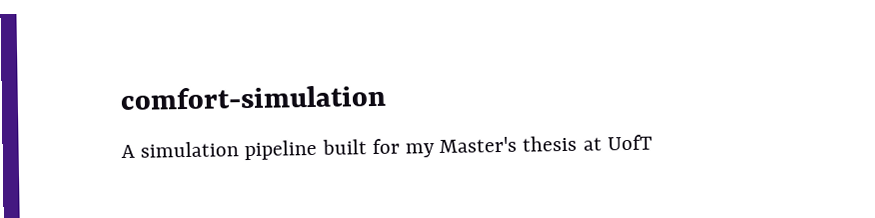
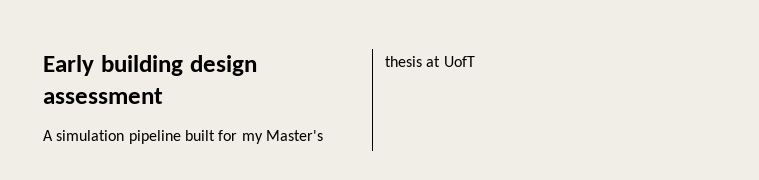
- comfort-simulation
+ Early building design assessment

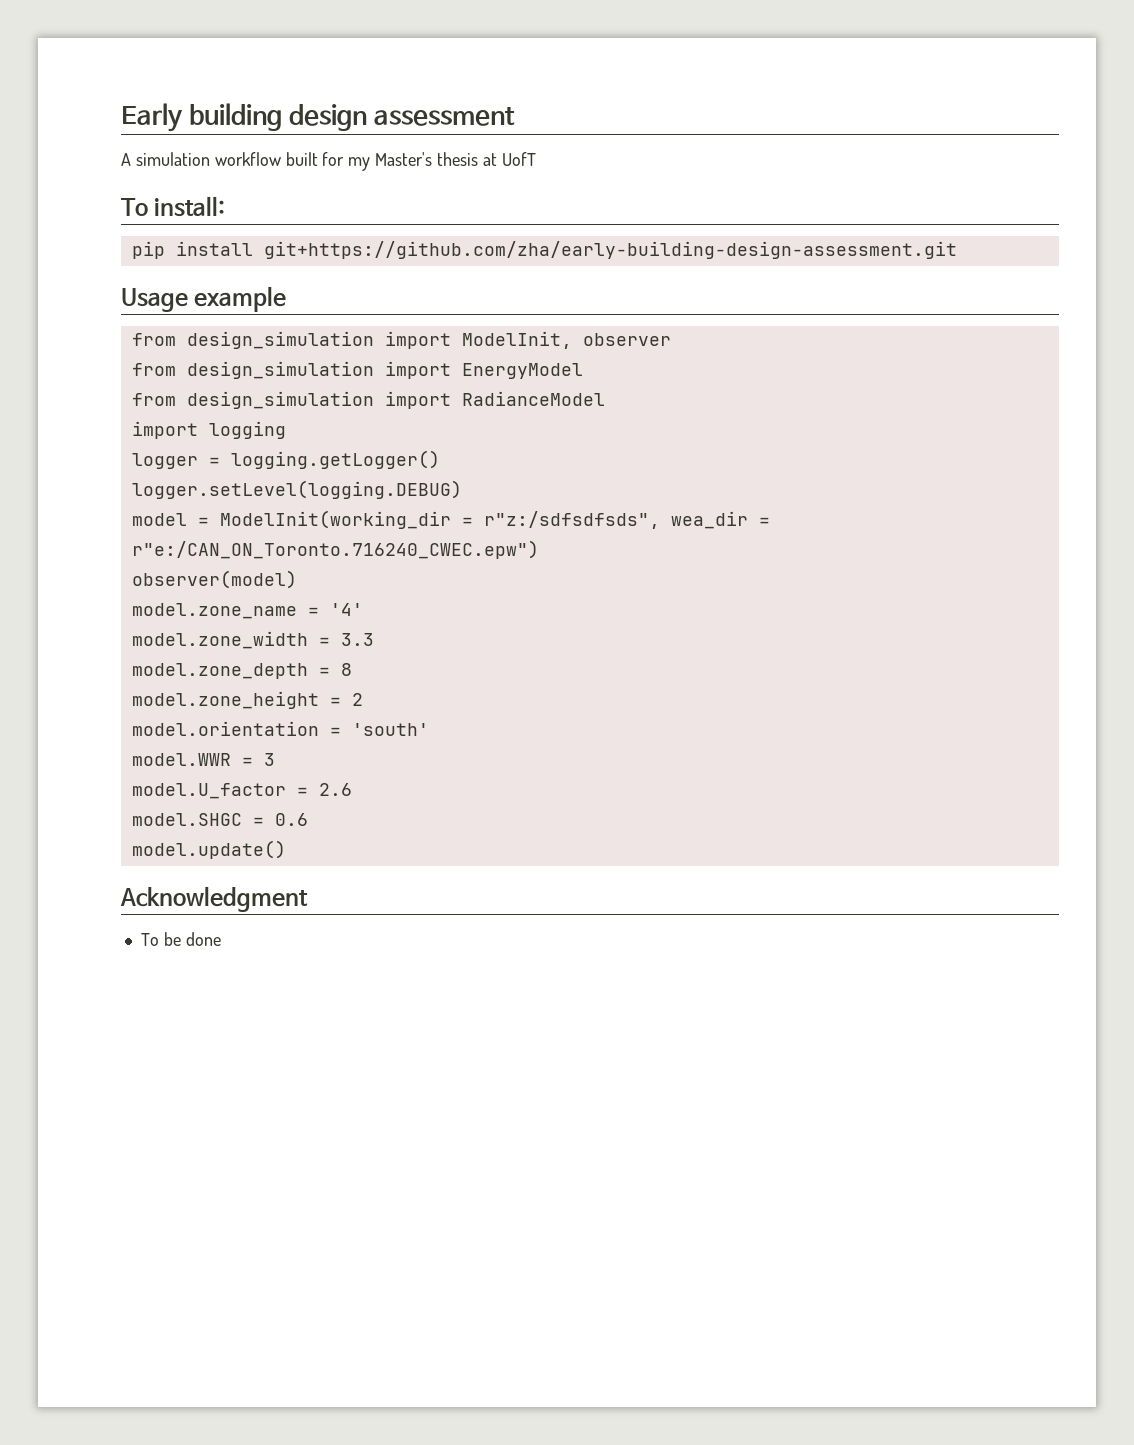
- A simulation pipeline built for my Master's thesis at UofT
+ A simulation workflow built for my Master's thesis at UofT
+ To install:
+ pip install git+https://github.com/zha/early-building-design-assessment.git
+ Usage example
+ from design_simulation import ModelInit, observer
+ from design_simulation import EnergyModel
+ from design_simulation import RadianceModel
+ import logging
+ logger = logging.getLogger()
+ logger.setLevel(logging.DEBUG)
+ model = ModelInit(working_dir = r"z:/sdfsdfsds", wea_dir = r"e:/CAN_ON_Toronto.716240_CWEC.epw")
+ observer(model)
+ model.zone_name = '4'
+ model.zone_width = 3.3
+ model.zone_depth = 8
+ model.zone_height = 2
+ model.orientation = 'south'
+ model.WWR = 3
+ model.U_factor = 2.6
+ model.SHGC = 0.6
+ model.update()
+ Acknowledgment
+ To be done

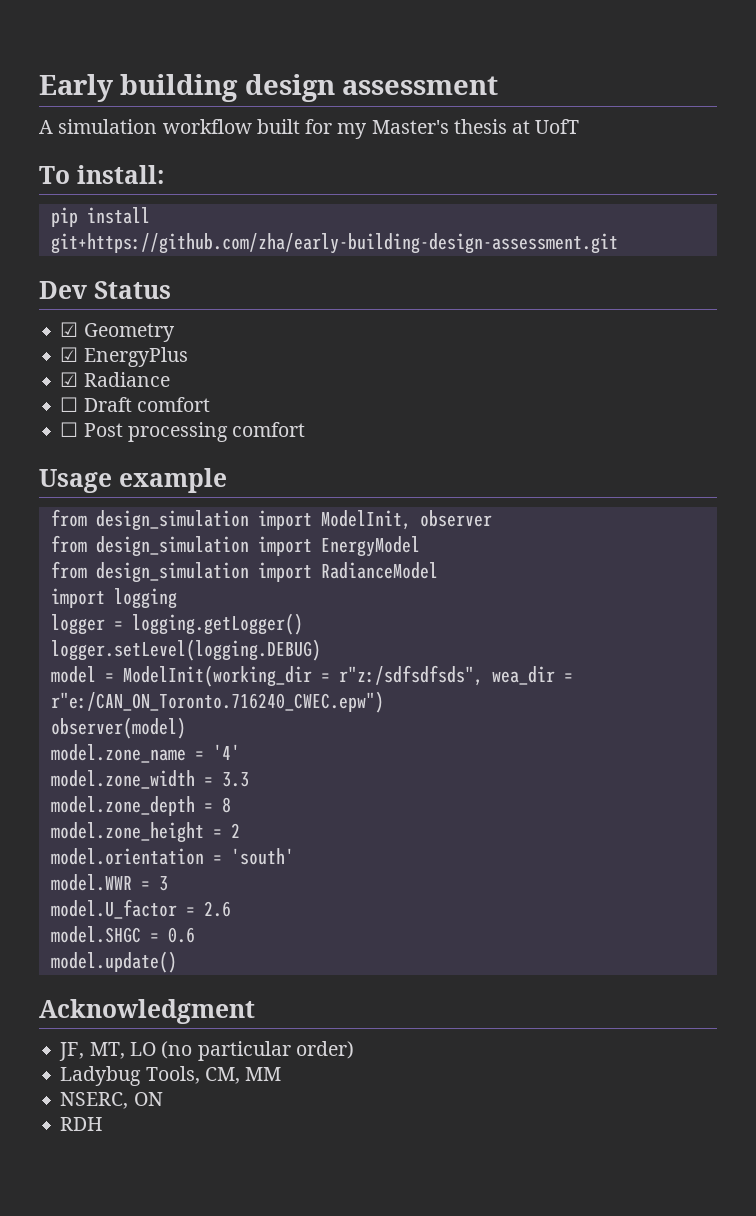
+ Dev Status
+ ☑ Geometry
+ ☑ EnergyPlus
+ ☑ Radiance
+ ☐ Draft comfort
+ ☐ Post processing comfort
- To be done
+ JF, MT, LO (no particular order)
+ Ladybug Tools, CM, MM
+ NSERC, ON
+ RDH

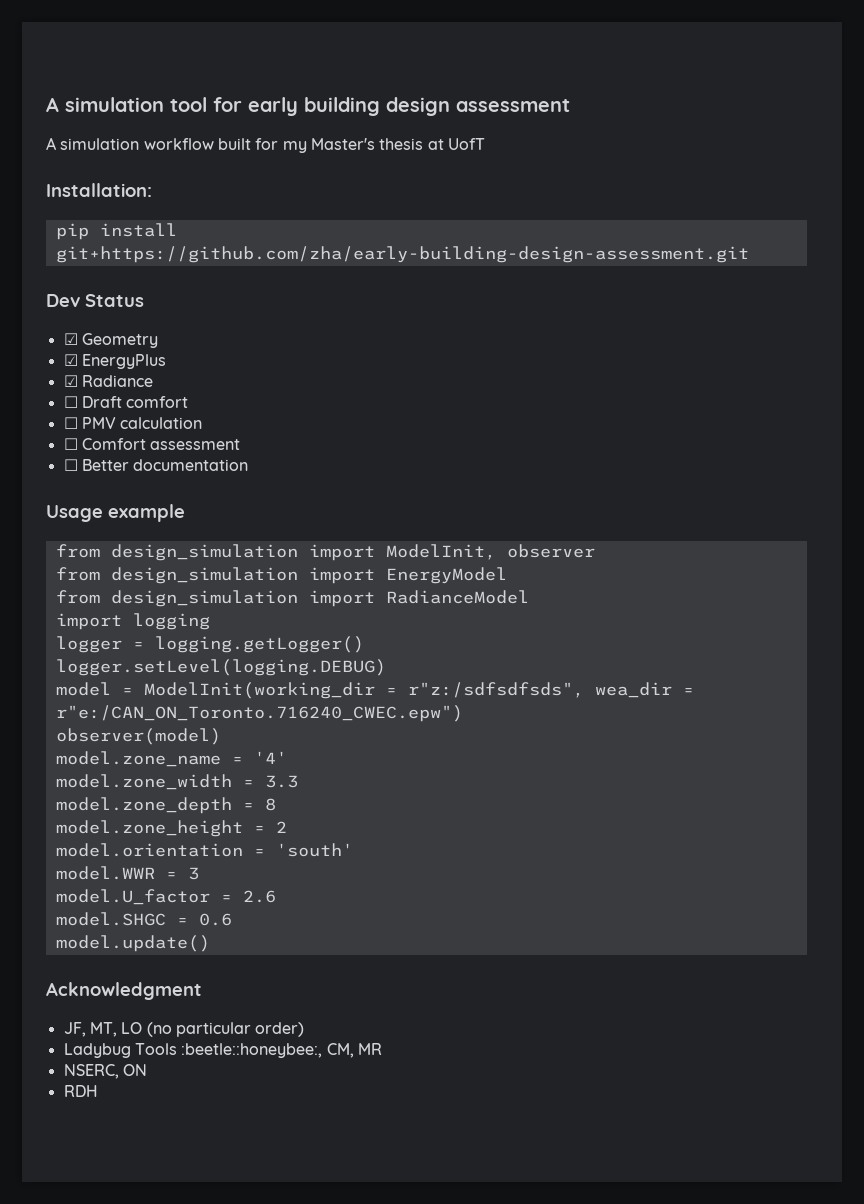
- Early building design assessment
+ A simulation tool for early building design assessment
- To install:
+ Installation:
- ☐ Post processing comfort
+ ☐ PMV calculation
+ ☐ Comfort assessment
+ ☐ Better documentation
- Ladybug Tools, CM, MM
+ Ladybug Tools :beetle::honeybee:, CM, MR

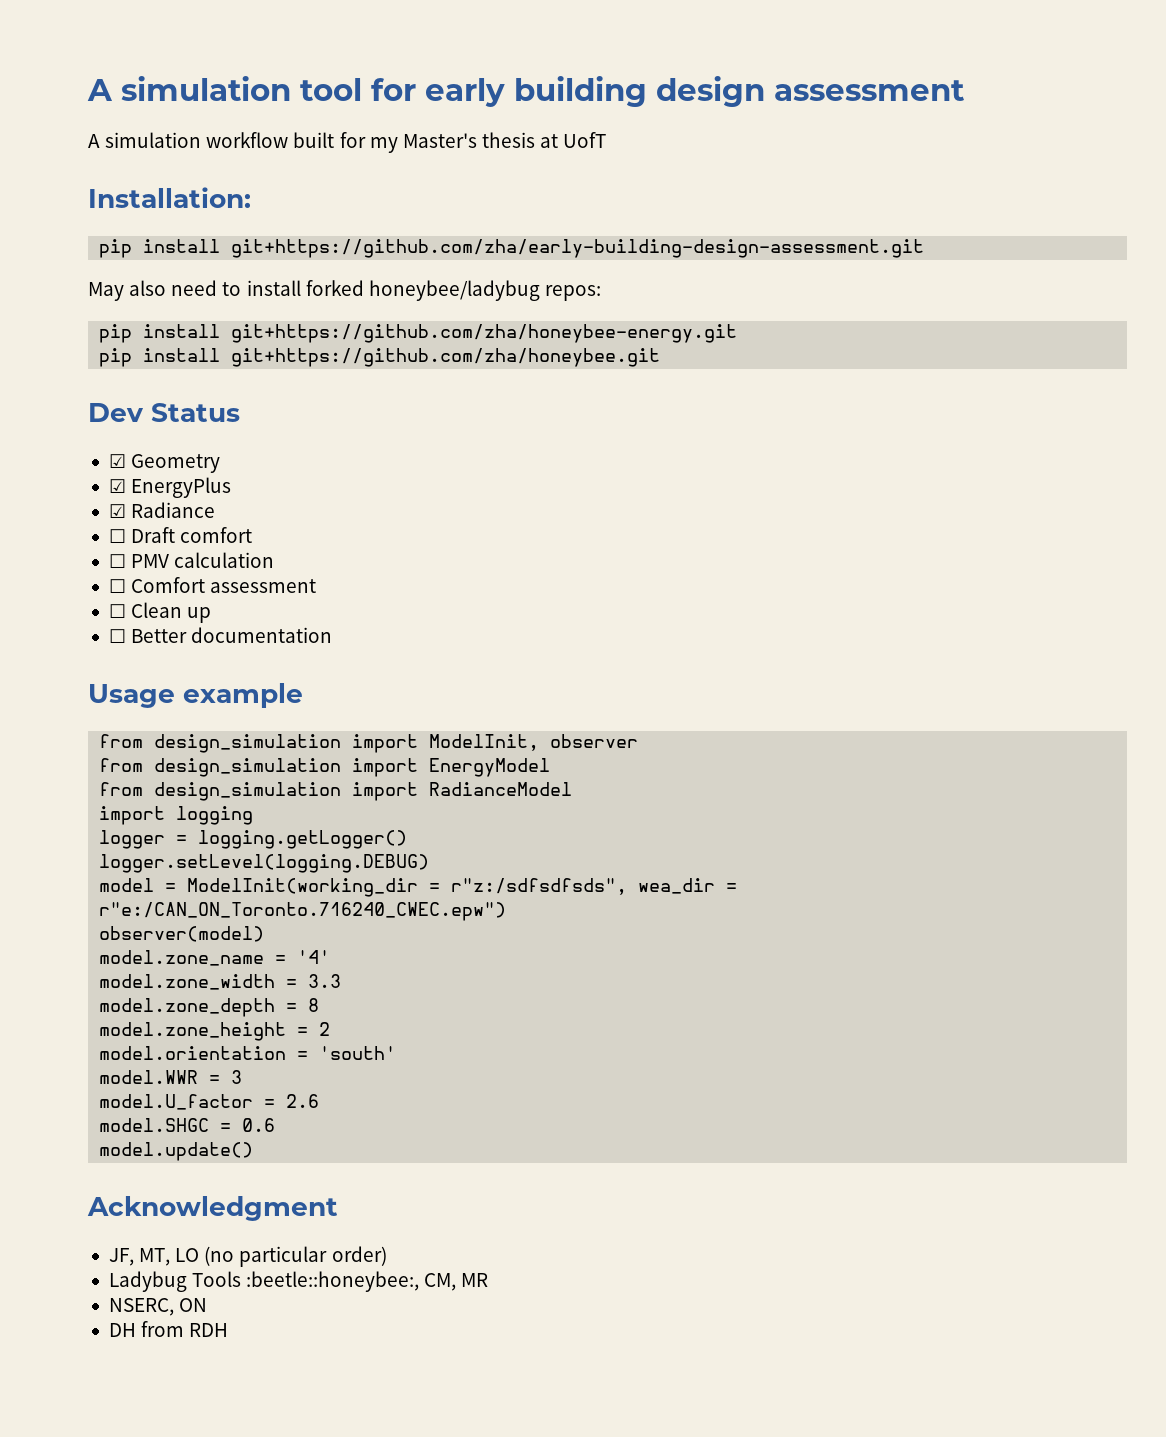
+ May also need to install forked honeybee/ladybug repos:
+ pip install git+https://github.com/zha/honeybee-energy.git
+ pip install git+https://github.com/zha/honeybee.git
+ ☐ Clean up
- RDH
+ DH from RDH

